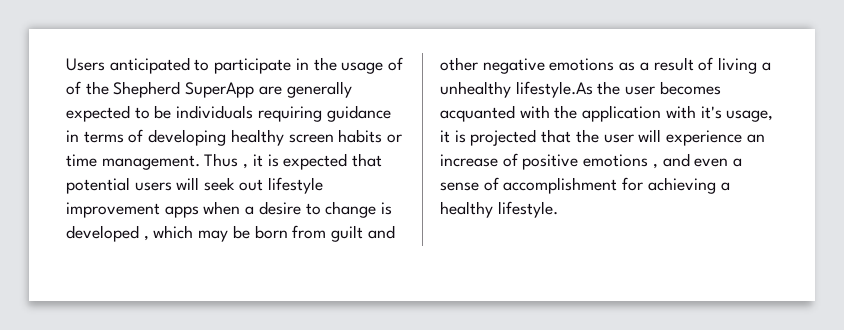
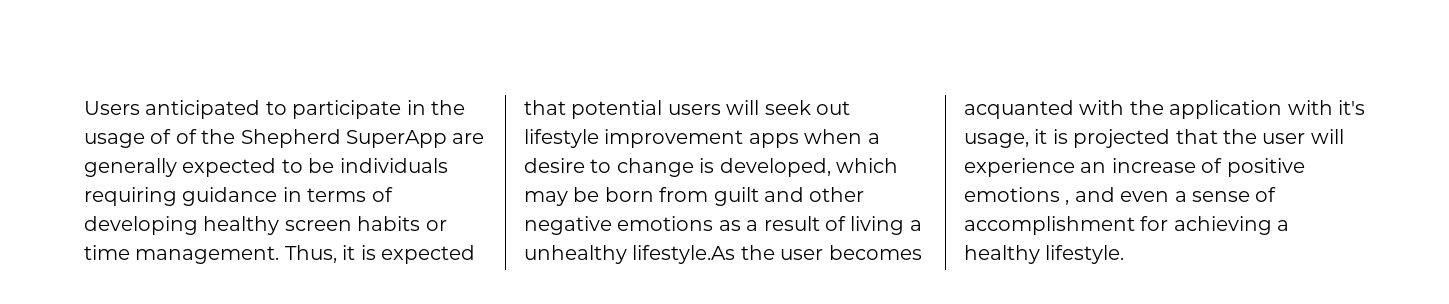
- Thus , it is expected that potential users will seek out lifestyle improvement apps when a desire to change is developed , which may be born from guilt and other negative emotions as a result of living a unhealthy lifestyle.As the user becomes acquanted with the application with it's usage, it is projected that the user will experience an increase of positive emotions , and even a sense of accomplishment for achieving a healthy lifestyle.
+ Thus, it is expected that potential users will seek out lifestyle improvement apps when a desire to change is developed, which may be born from guilt and other negative emotions as a result of living a unhealthy lifestyle.As the user becomes acquanted with the application with it's usage, it is projected that the user will experience an increase of positive emotions , and even a sense of accomplishment for achieving a healthy lifestyle.

